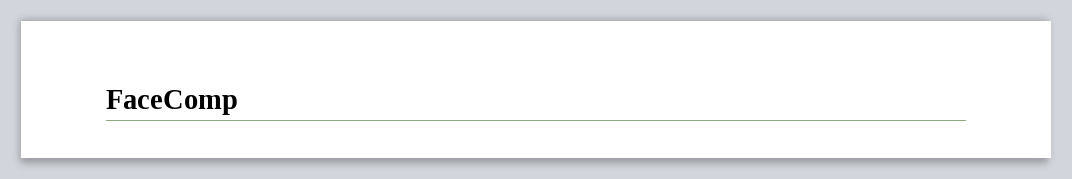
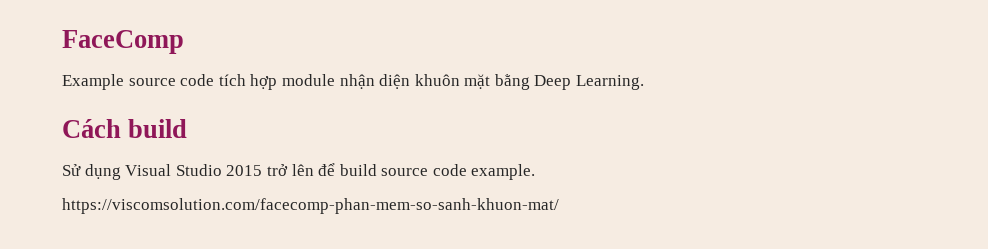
+ Example source code tích hợp module nhận diện khuôn mặt bằng Deep Learning.
+ Cách build
+ Sử dụng Visual Studio 2015 trở lên để build source code example.
+ https://viscomsolution.com/facecomp-phan-mem-so-sanh-khuon-mat/

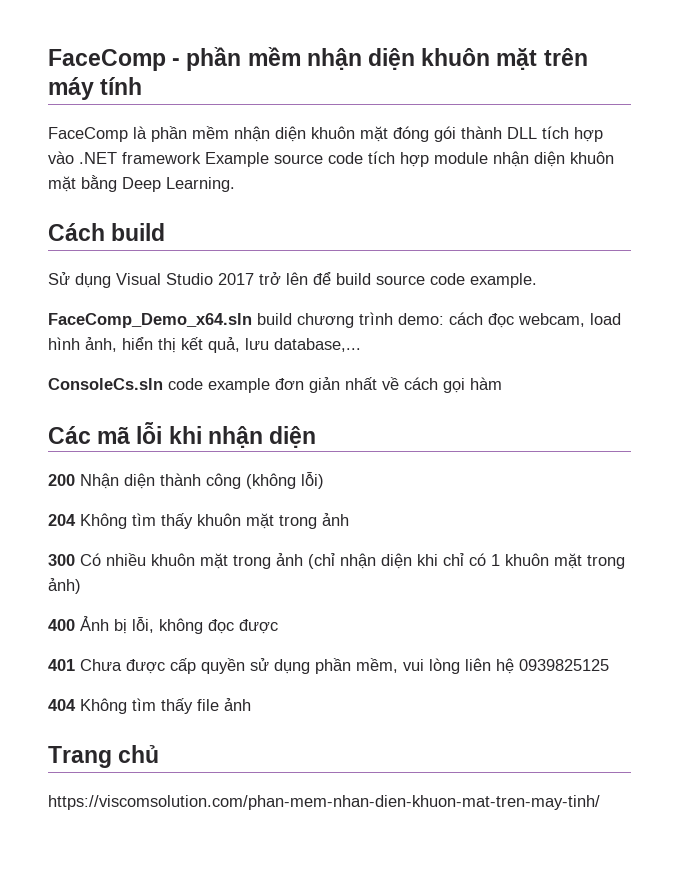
- FaceComp
- Example source code tích hợp module nhận diện khuôn mặt bằng Deep Learning.
+ FaceComp - phần mềm nhận diện khuôn mặt trên máy tính
+ FaceComp là phần mềm nhận diện khuôn mặt đóng gói thành DLL tích hợp vào .NET framework Example source code tích hợp module nhận diện khuôn mặt bằng Deep Learning.
- Sử dụng Visual Studio 2015 trở lên để build source code example.
+ Sử dụng Visual Studio 2017 trở lên để build source code example.
- https://viscomsolution.com/facecomp-phan-mem-so-sanh-khuon-mat/
+ FaceComp_Demo_x64.sln build chương trình demo: cách đọc webcam, load hình ảnh, hiển thị kết quả, lưu database,...
+ ConsoleCs.sln code example đơn giản nhất về cách gọi hàm
+ Các mã lỗi khi nhận diện
+ 200 Nhận diện thành công (không lỗi)
+ 204 Không tìm thấy khuôn mặt trong ảnh
+ 300 Có nhiều khuôn mặt trong ảnh (chỉ nhận diện khi chỉ có 1 khuôn mặt trong ảnh)
+ 400 Ảnh bị lỗi, không đọc được
+ 401 Chưa được cấp quyền sử dụng phần mềm, vui lòng liên hệ 0939825125
+ 404 Không tìm thấy file ảnh
+ Trang chủ
+ https://viscomsolution.com/phan-mem-nhan-dien-khuon-mat-tren-may-tinh/

